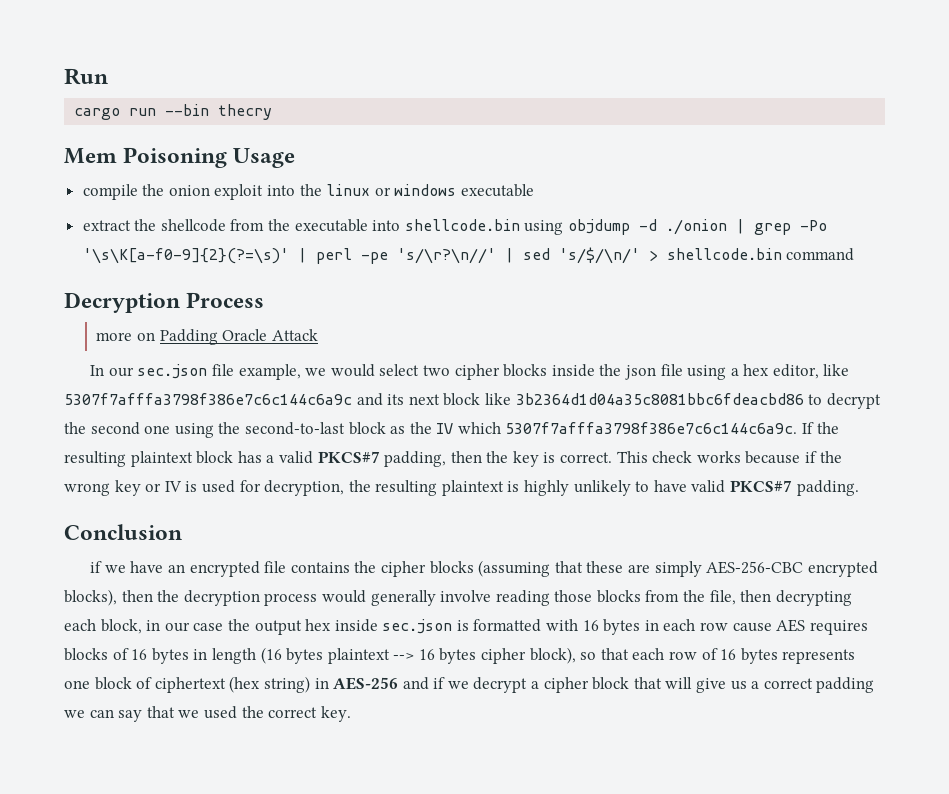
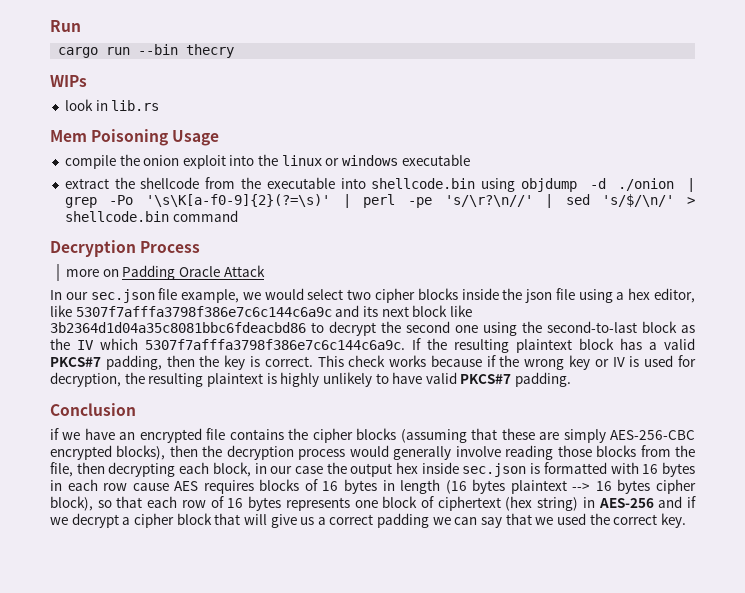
+ WIPs
+ look in lib.rs

